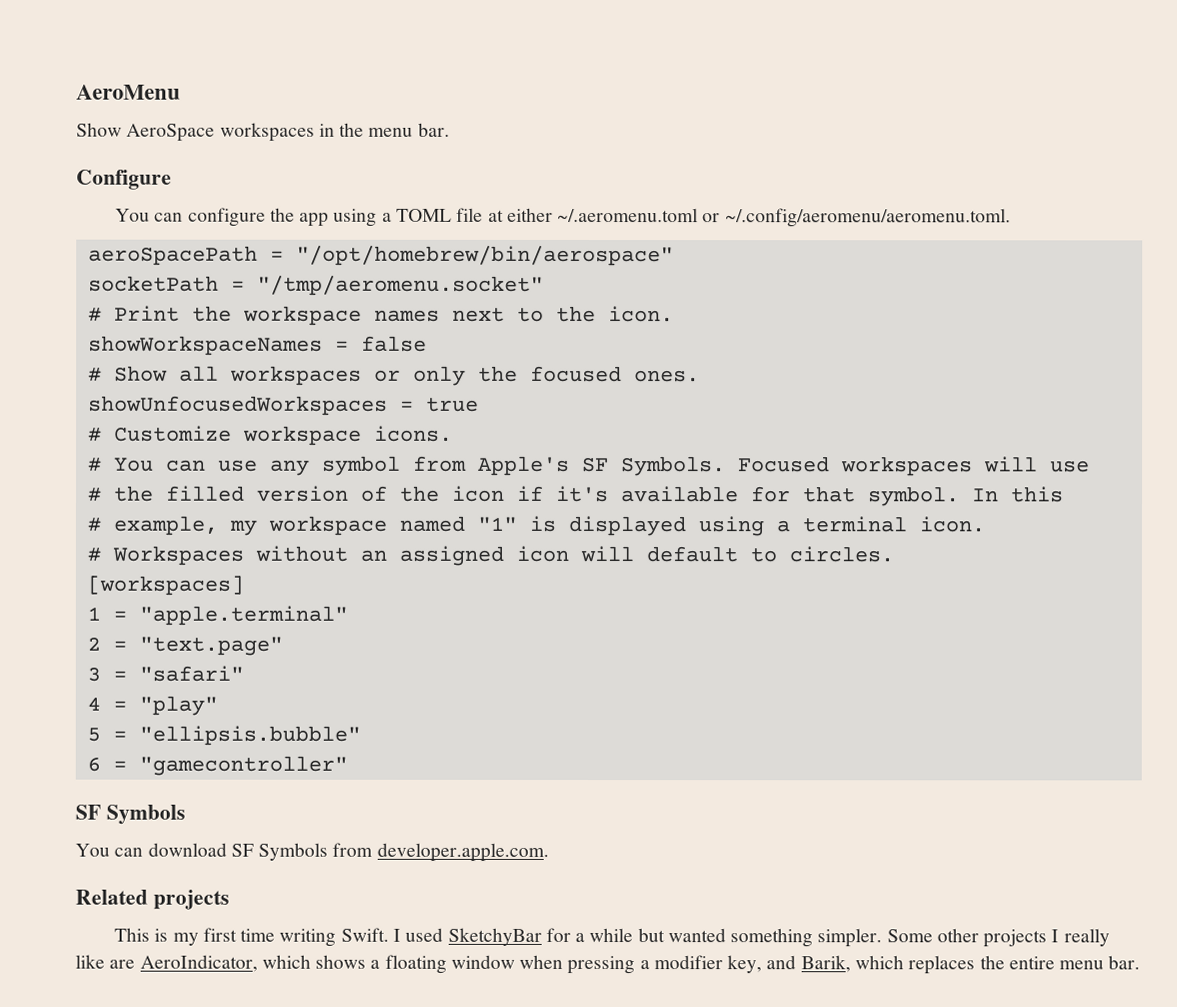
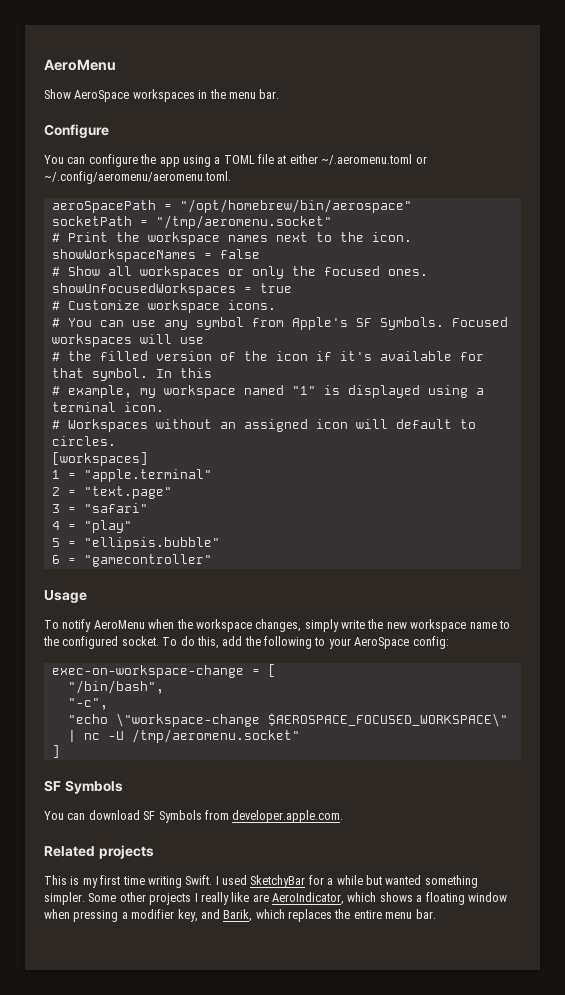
+ Usage
+ To notify AeroMenu when the workspace changes, simply write the new workspace name to the configured socket. To do this, add the following to your AeroSpace config:
+ exec-on-workspace-change = [
+ "/bin/bash",
+ "-c",
+ "echo \"workspace-change $AEROSPACE_FOCUSED_WORKSPACE\" | nc -U /tmp/aeromenu.socket"
+ ]

